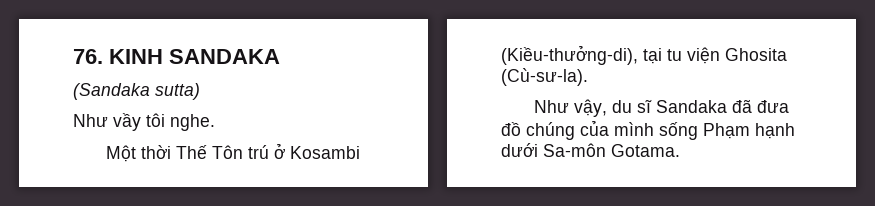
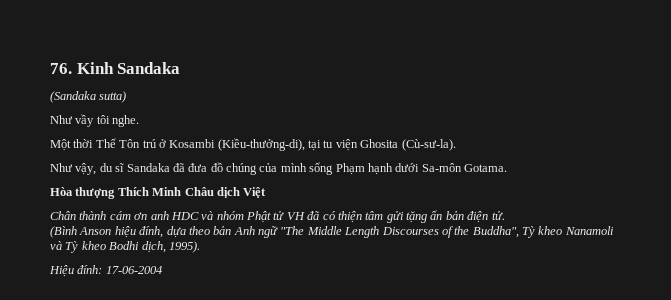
- 76. KINH SANDAKA
+ 76. Kinh Sandaka
+ Hòa thượng Thích Minh Châu dịch Việt
+ Chân thành cám ơn anh HDC và nhóm Phật tử VH đã có thiện tâm gửi tặng ấn bản điện tử.
+ (Bình Anson hiệu đính, dựa theo bản Anh ngữ "The Middle Length Discourses of the Buddha", Tỳ kheo Nanamoli và Tỳ kheo Bodhi dịch, 1995).
+ Hiệu đính: 17-06-2004

